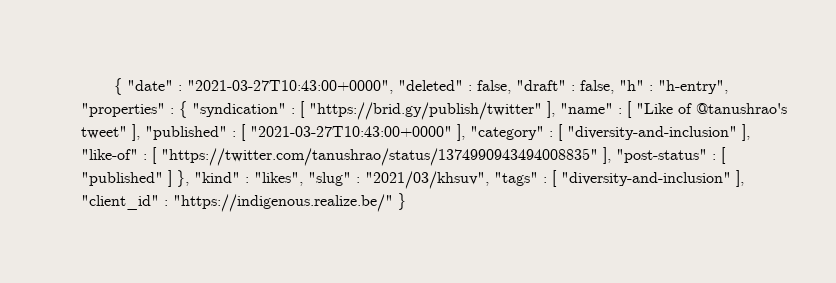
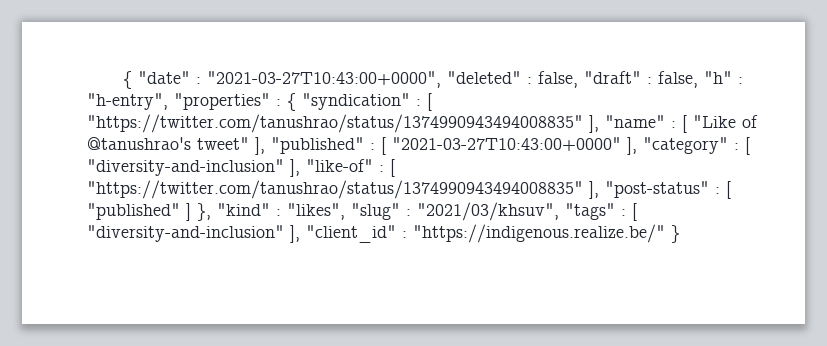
- [ "https://brid.gy/publish/twitter" ], "name" :
+ [ "https://twitter.com/tanushrao/status/1374990943494008835" ], "name" :

